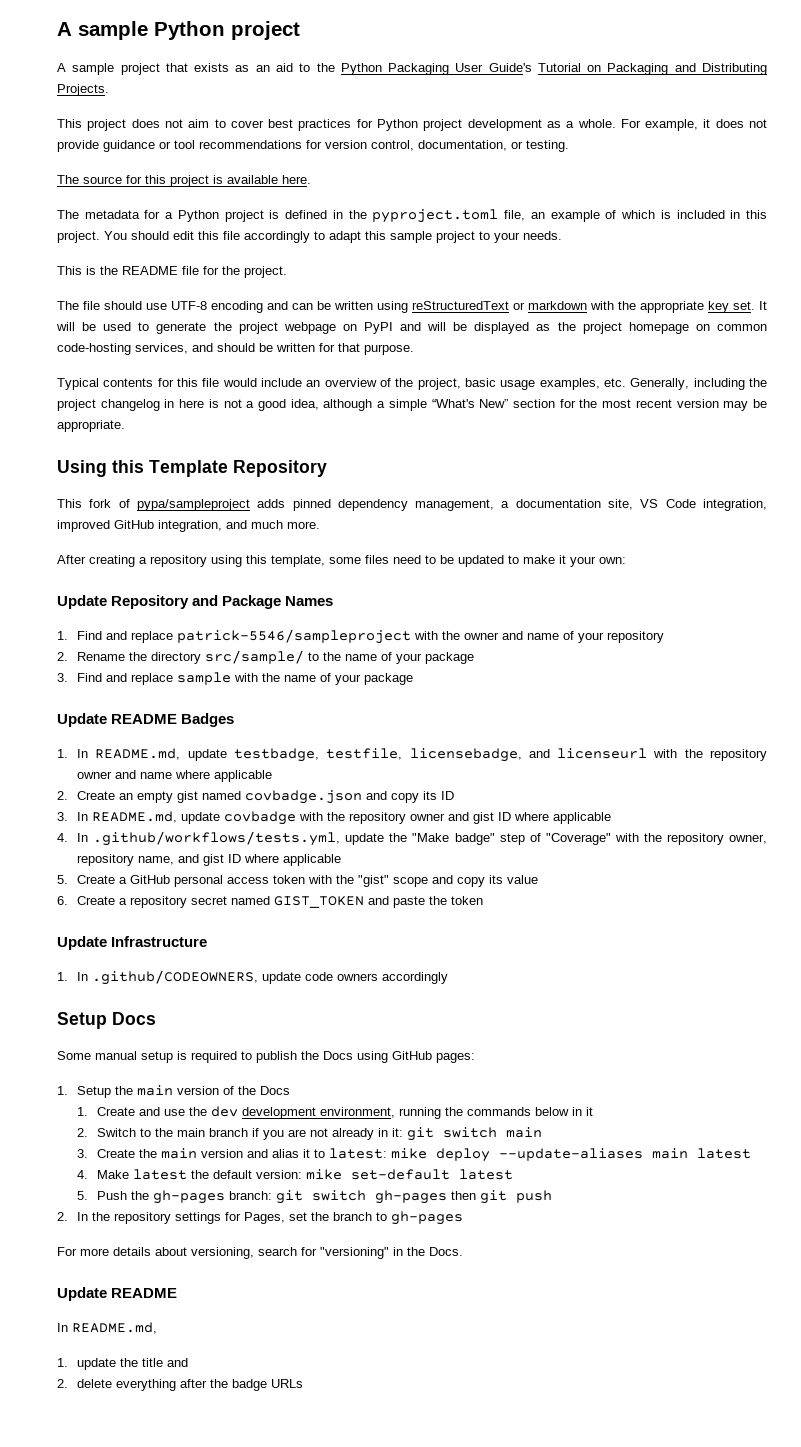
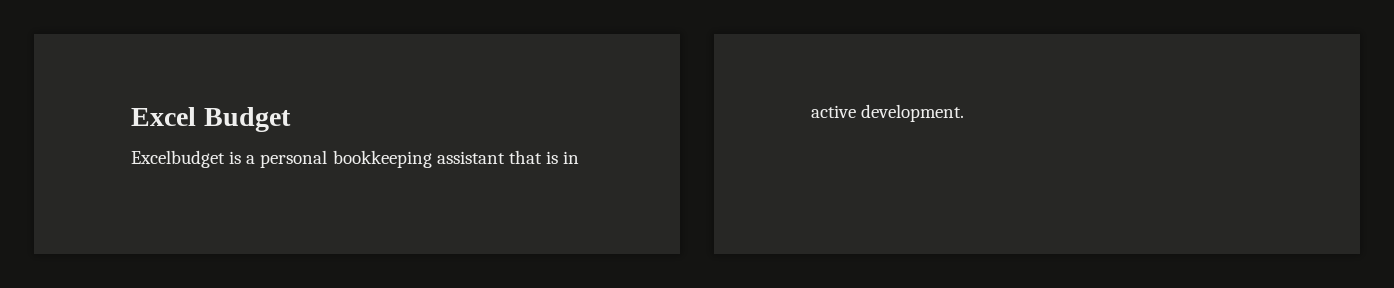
- A sample Python project
- A sample project that exists as an aid to the Python Packaging User Guide's Tutorial on Packaging and Distributing Projects.
- This project does not aim to cover best practices for Python project development as a whole. For example, it does not provide guidance or tool recommendations for version control, documentation, or testing.
- The source for this project is available here.
- The metadata for a Python project is defined in the pyproject.toml file, an example of which is included in this project. You should edit this file accordingly to adapt this sample project to your needs.
- This is the README file for the project.
- The file should use UTF-8 encoding and can be written using reStructuredText or markdown with the appropriate key set. It will be used to generate the project webpage on PyPI and will be displayed as the project homepage on common code-hosting services, and should be written for that purpose.
- Typical contents for this file would include an overview of the project, basic usage examples, etc. Generally, including the project changelog in here is not a good idea, although a simple “What's New” section for the most recent version may be appropriate.
- Using this Template Repository
- This fork of pypa/sampleproject adds pinned dependency management, a documentation site, VS Code integration, improved GitHub integration, and much more.
- After creating a repository using this template, some files need to be updated to make it your own:
- Update Repository and Package Names
- 1. Find and replace patrick-5546/sampleproject with the owner and name of your repository
- 2. Rename the directory src/sample/ to the name of your package
- 3. Find and replace sample with the name of your package
- Update README Badges
- 1. In README.md, update testbadge, testfile, licensebadge, and licenseurl with the repository owner and name where applicable
- 2. Create an empty gist named covbadge.json and copy its ID
- 3. In README.md, update covbadge with the repository owner and gist ID where applicable
- 4. In .github/workflows/tests.yml, update the "Make badge" step of "Coverage" with the repository owner, repository name, and gist ID where applicable
- 5. Create a GitHub personal access token with the "gist" scope and copy its value
- 6. Create a repository secret named GIST_TOKEN and paste the token
- Update Infrastructure
- 1. In .github/CODEOWNERS, update code owners accordingly
- Setup Docs
- Some manual setup is required to publish the Docs using GitHub pages:
- 1. Setup the main version of the Docs
- 1. Create and use the dev development environment, running the commands below in it
- 2. Switch to the main branch if you are not already in it: git switch main
- 3. Create the main version and alias it to latest: mike deploy --update-aliases main latest
- 4. Make latest the default version: mike set-default latest
- 5. Push the gh-pages branch: git switch gh-pages then git push
- 2. In the repository settings for Pages, set the branch to gh-pages
- For more details about versioning, search for "versioning" in the Docs.
- Update README
- In README.md,
- 1. update the title and
- 2. delete everything after the badge URLs
+ Excel Budget
+ Excelbudget is a personal bookkeeping assistant that is in active development.

